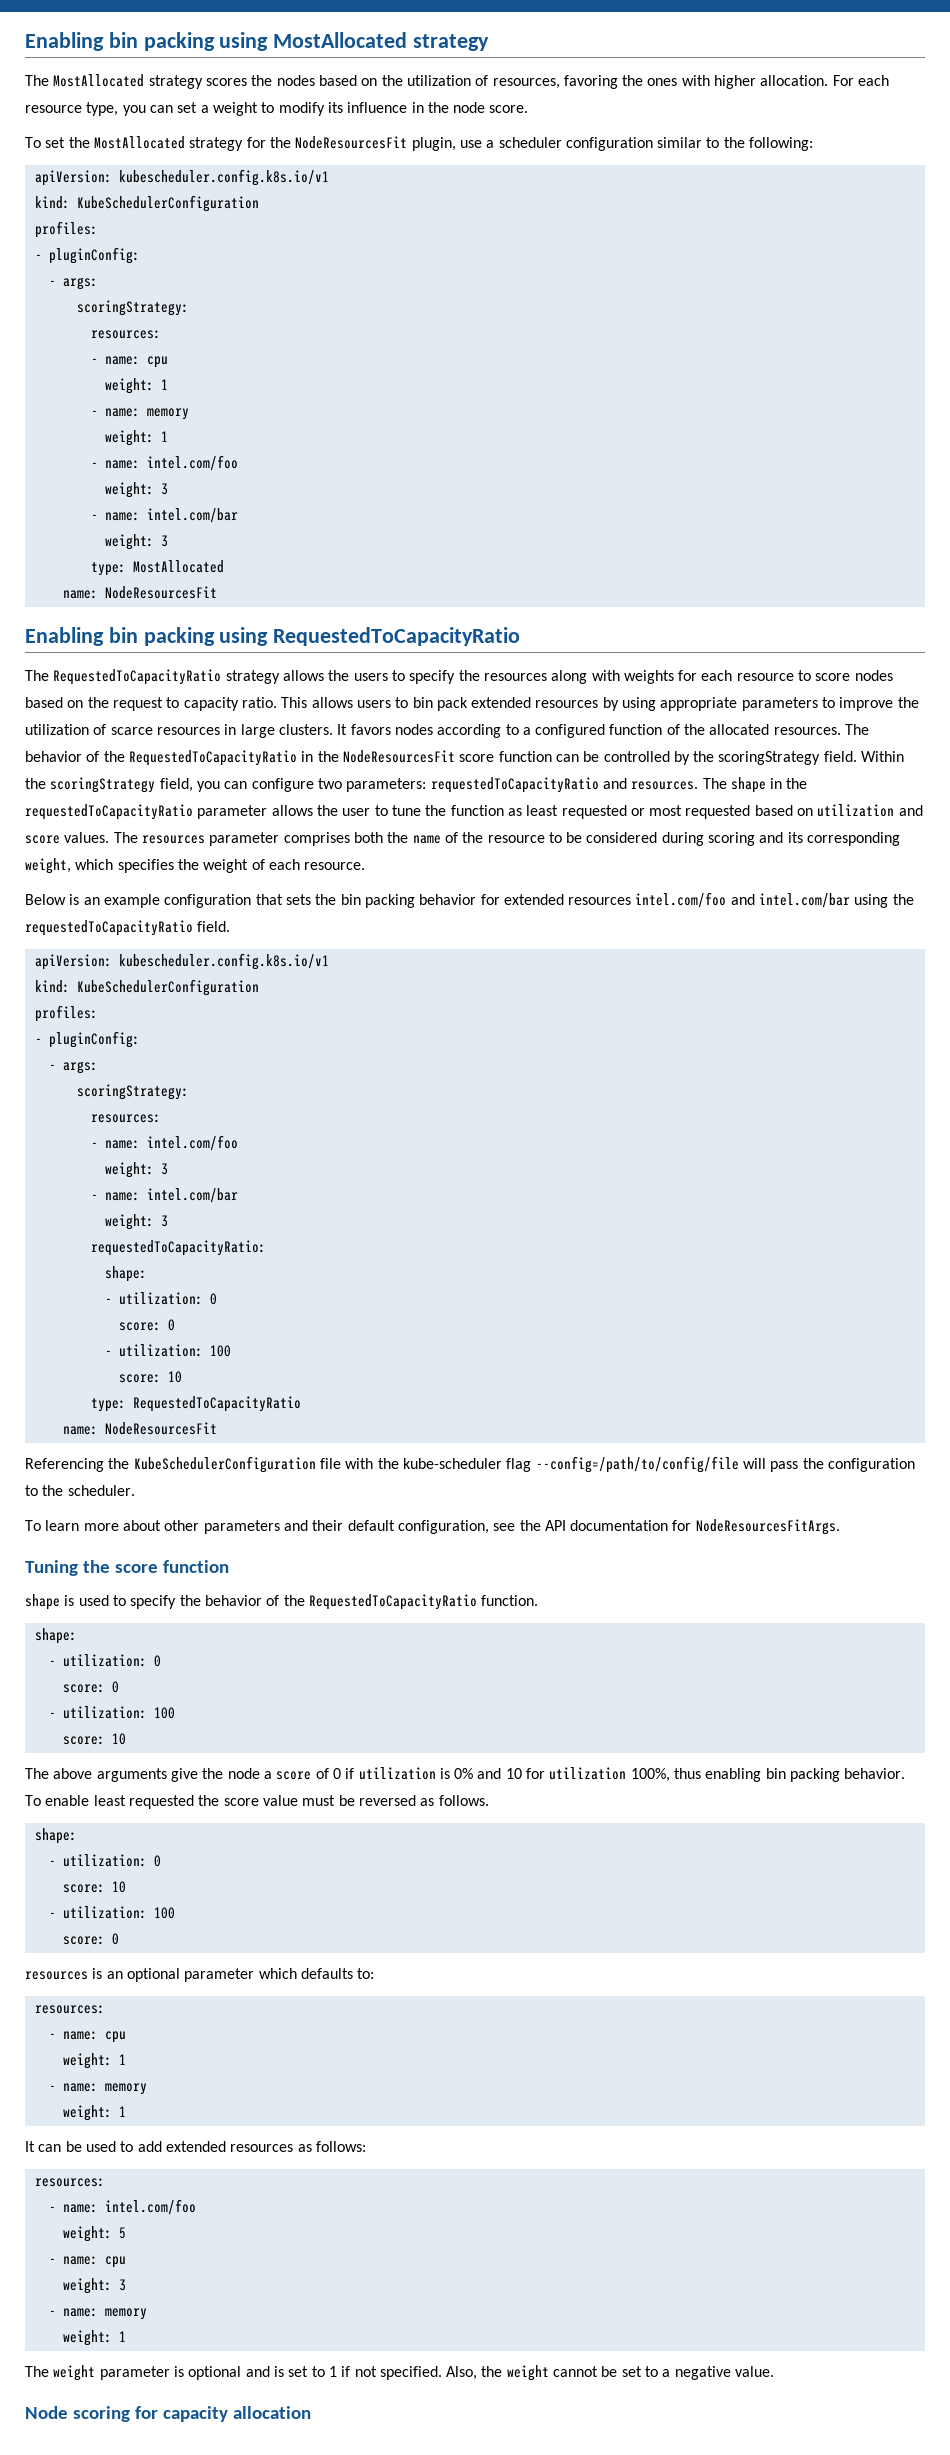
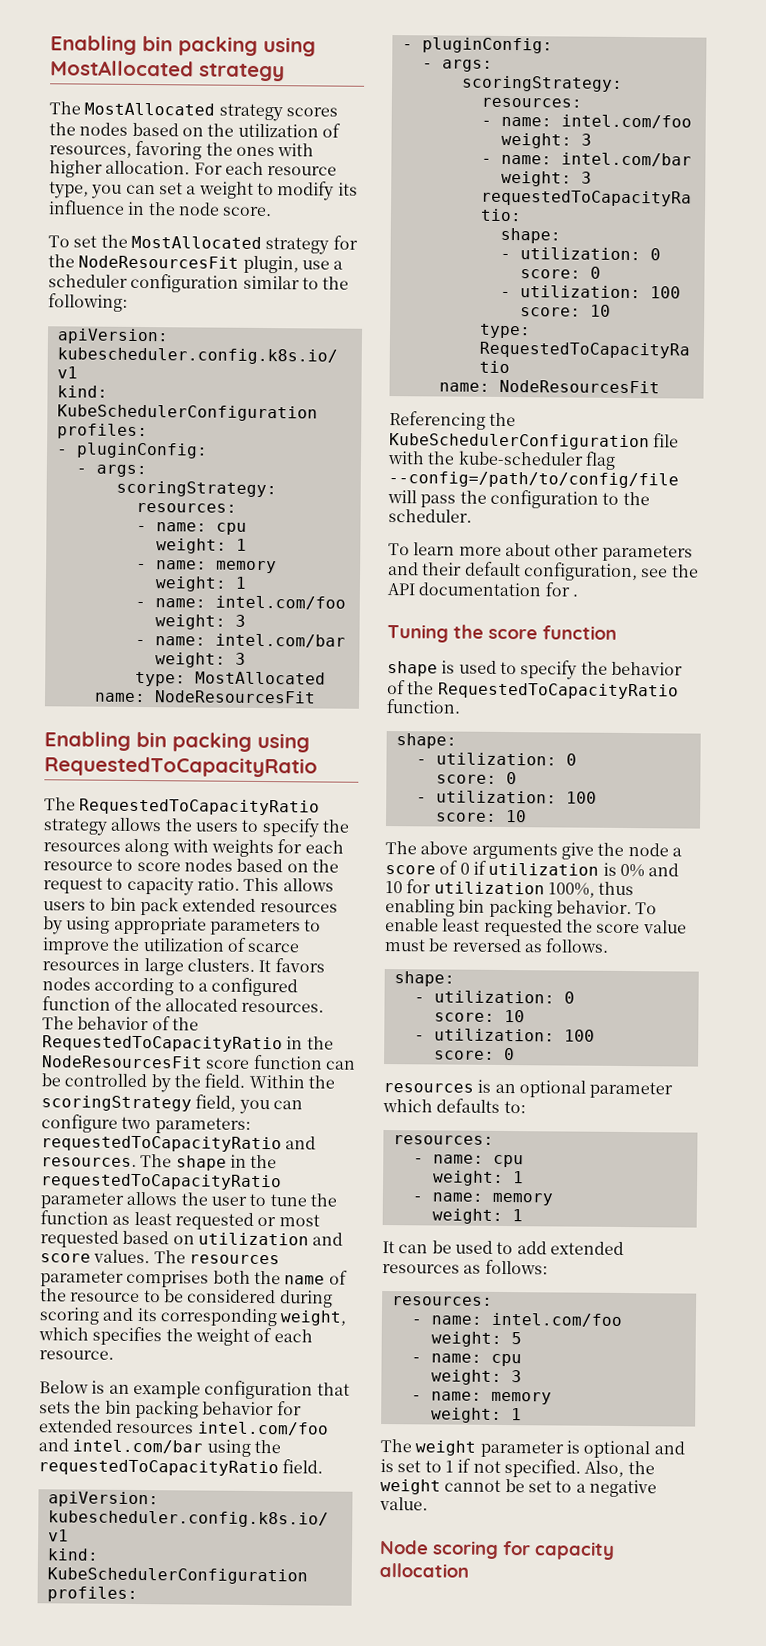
- The behavior of the RequestedToCapacityRatio in the NodeResourcesFit score function can be controlled by the scoringStrategy field.
+ The behavior of the RequestedToCapacityRatio in the NodeResourcesFit score function can be controlled by the field.
- To learn more about other parameters and their default configuration, see the API documentation for NodeResourcesFitArgs.
+ To learn more about other parameters and their default configuration, see the API documentation for .

